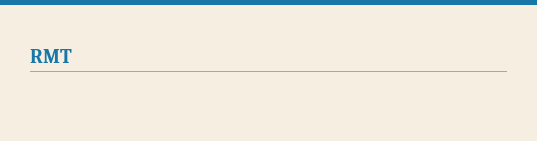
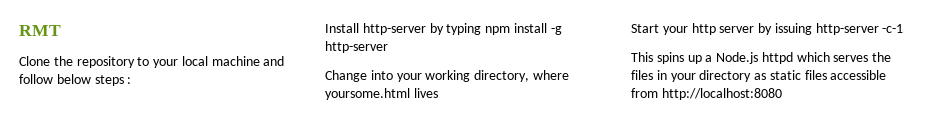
+ Clone the repository to your local machine and follow below steps :
+ Install http-server by typing npm install -g http-server
+ Change into your working directory, where yoursome.html lives
+ Start your http server by issuing http-server -c-1
+ This spins up a Node.js httpd which serves the files in your directory as static files accessible from http://localhost:8080

